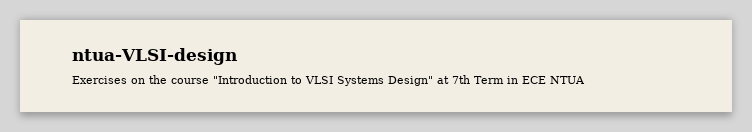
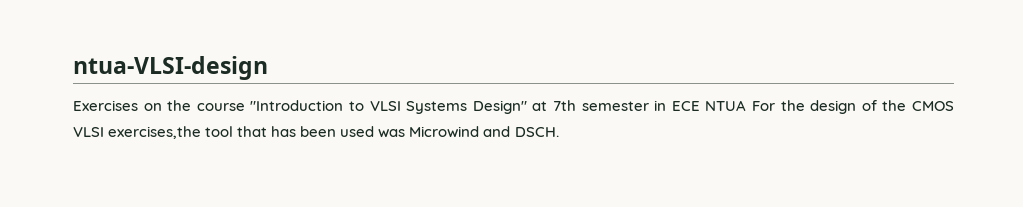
- Exercises on the course "Introduction to VLSI Systems Design" at 7th Term in ECE NTUA
+ Exercises on the course "Introduction to VLSI Systems Design" at 7th semester in ECE NTUA For the design of the CMOS VLSI exercises,the tool that has been used was Microwind and DSCH.

